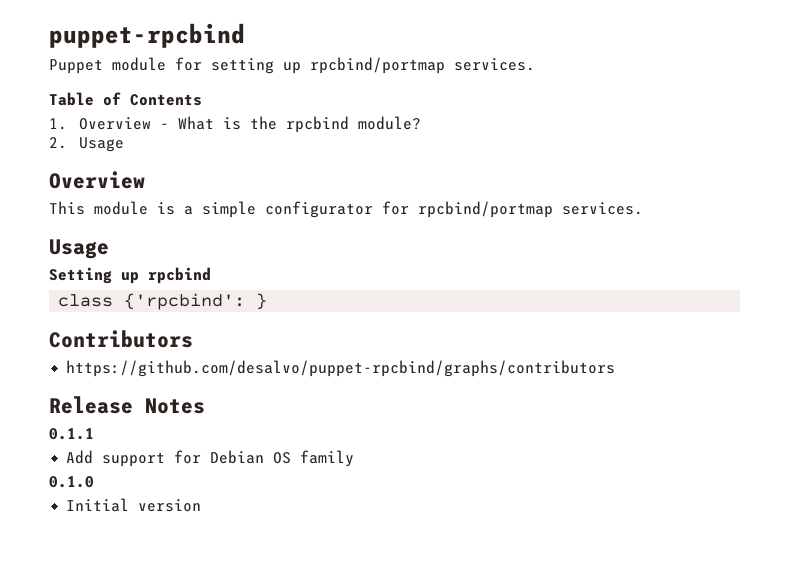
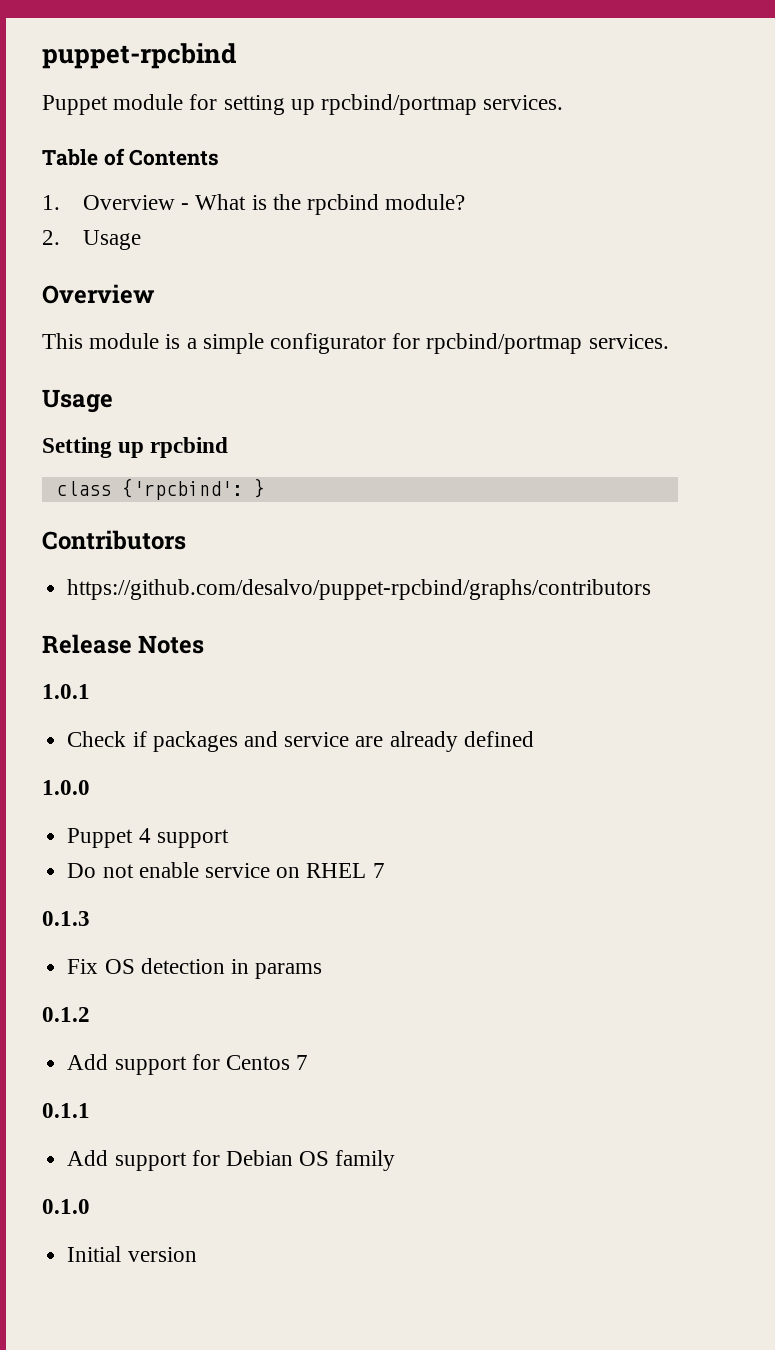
+ 1.0.1
+ Check if packages and service are already defined
+ 1.0.0
+ Puppet 4 support
+ Do not enable service on RHEL 7
+ 0.1.3
+ Fix OS detection in params
+ 0.1.2
+ Add support for Centos 7

